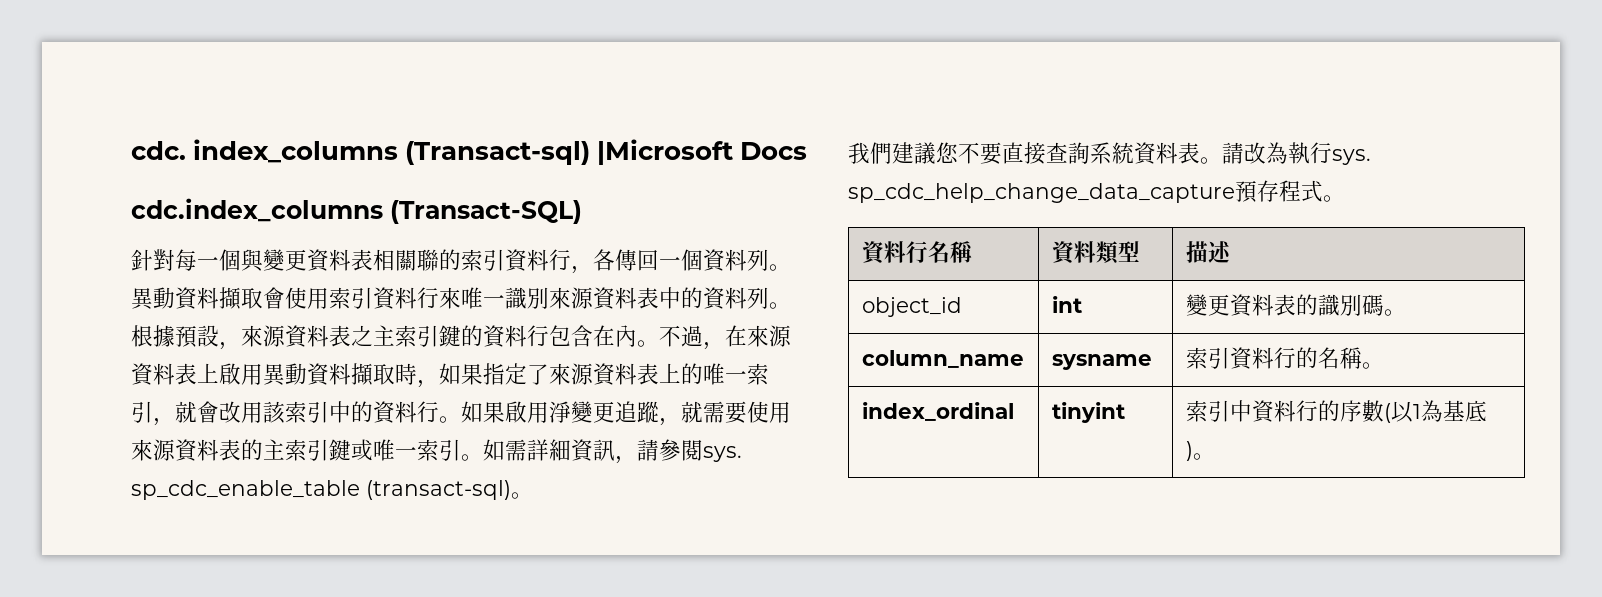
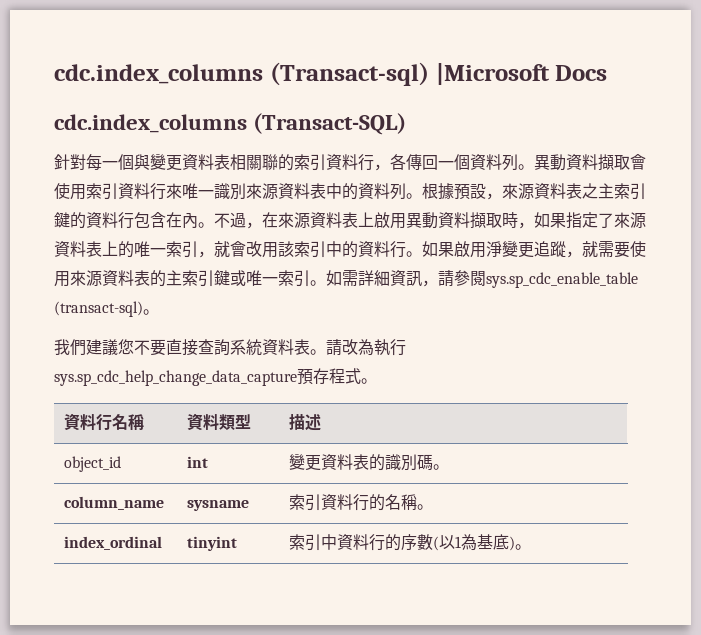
- cdc. index_columns (Transact-sql) |Microsoft Docs
+ cdc.index_columns (Transact-sql) |Microsoft Docs
- 如需詳細資訊，請參閱sys. sp_cdc_enable_table (transact-sql)。
+ 如需詳細資訊，請參閱sys.sp_cdc_enable_table (transact-sql)。
- 請改為執行sys. sp_cdc_help_change_data_capture預存程式。
+ 請改為執行sys.sp_cdc_help_change_data_capture預存程式。

